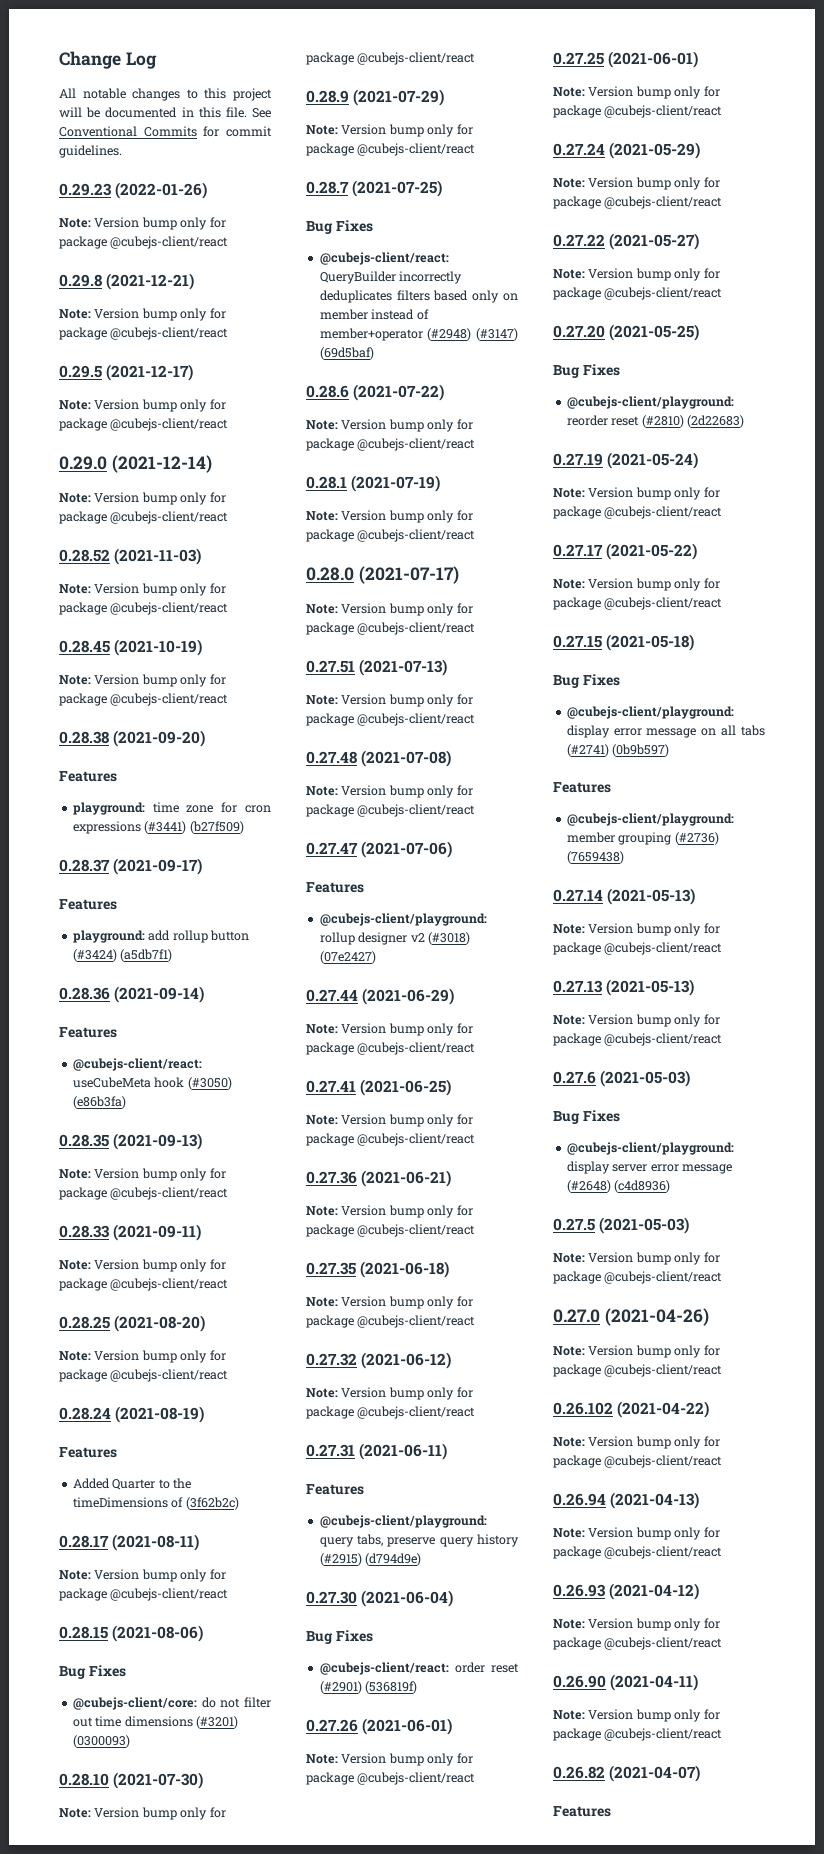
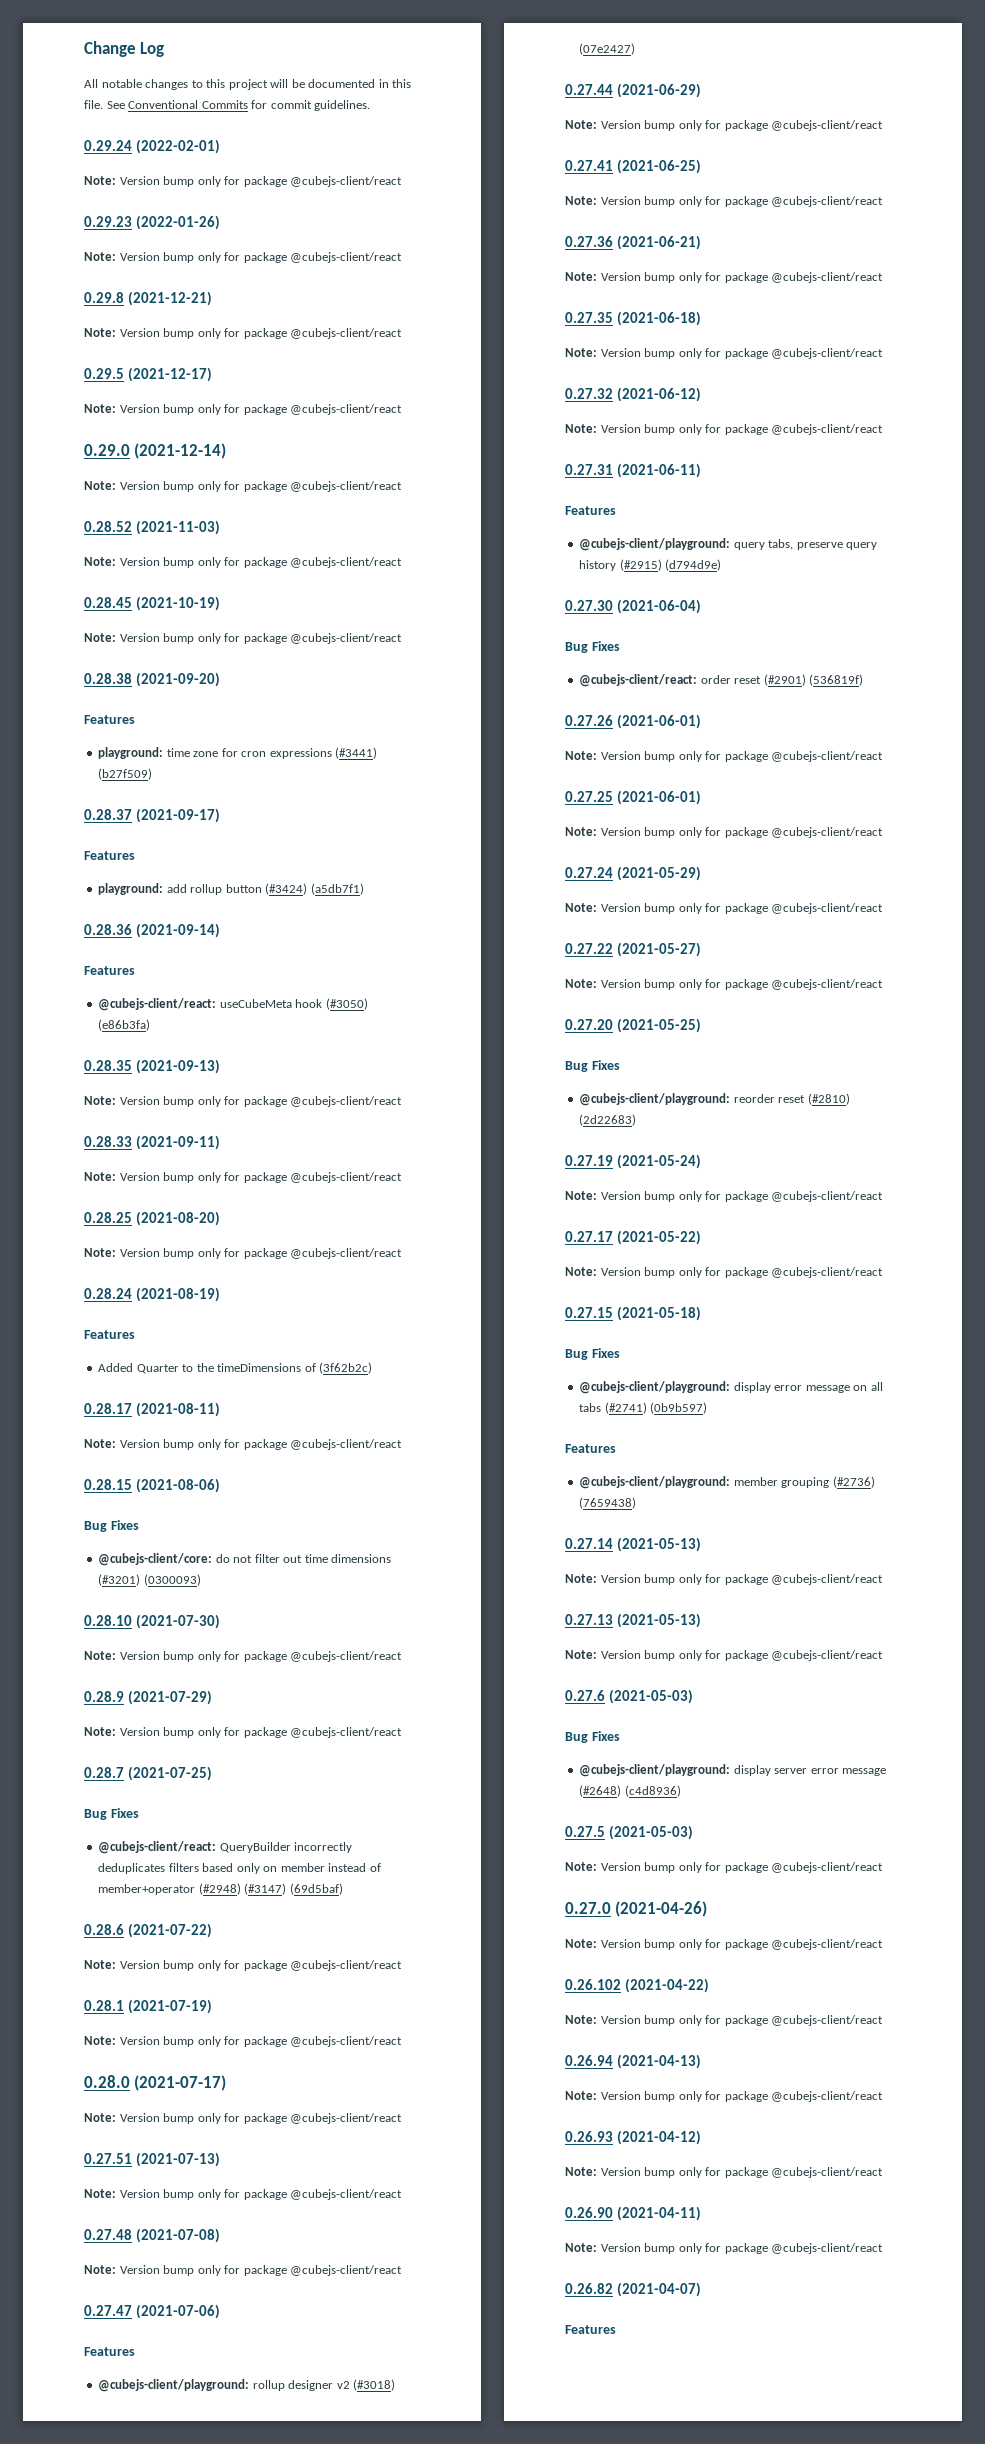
+ 0.29.24 (2022-02-01)
+ Note: Version bump only for package @cubejs-client/react

